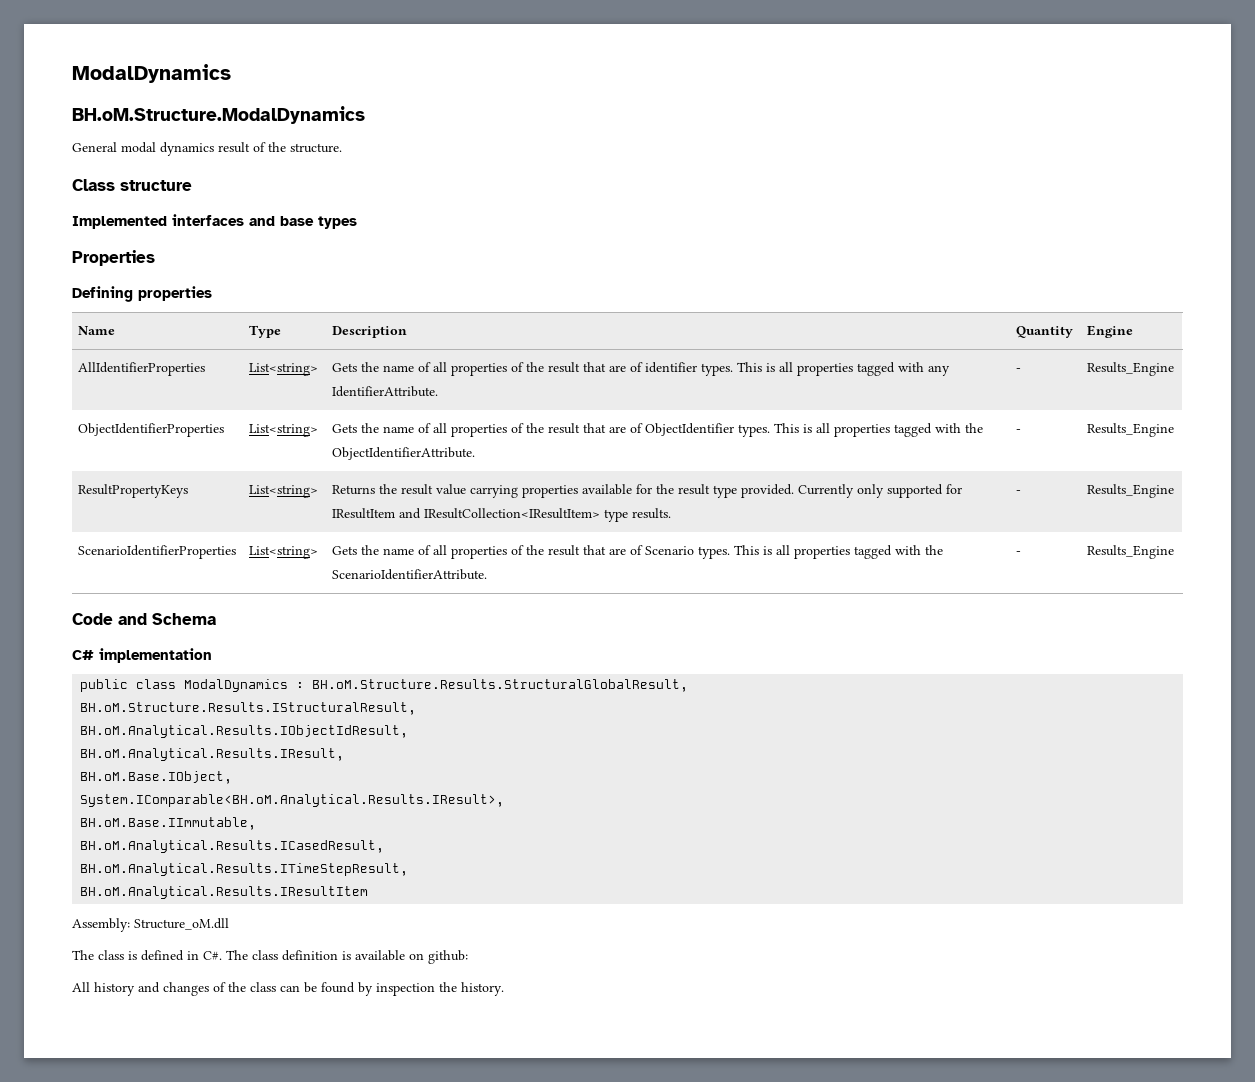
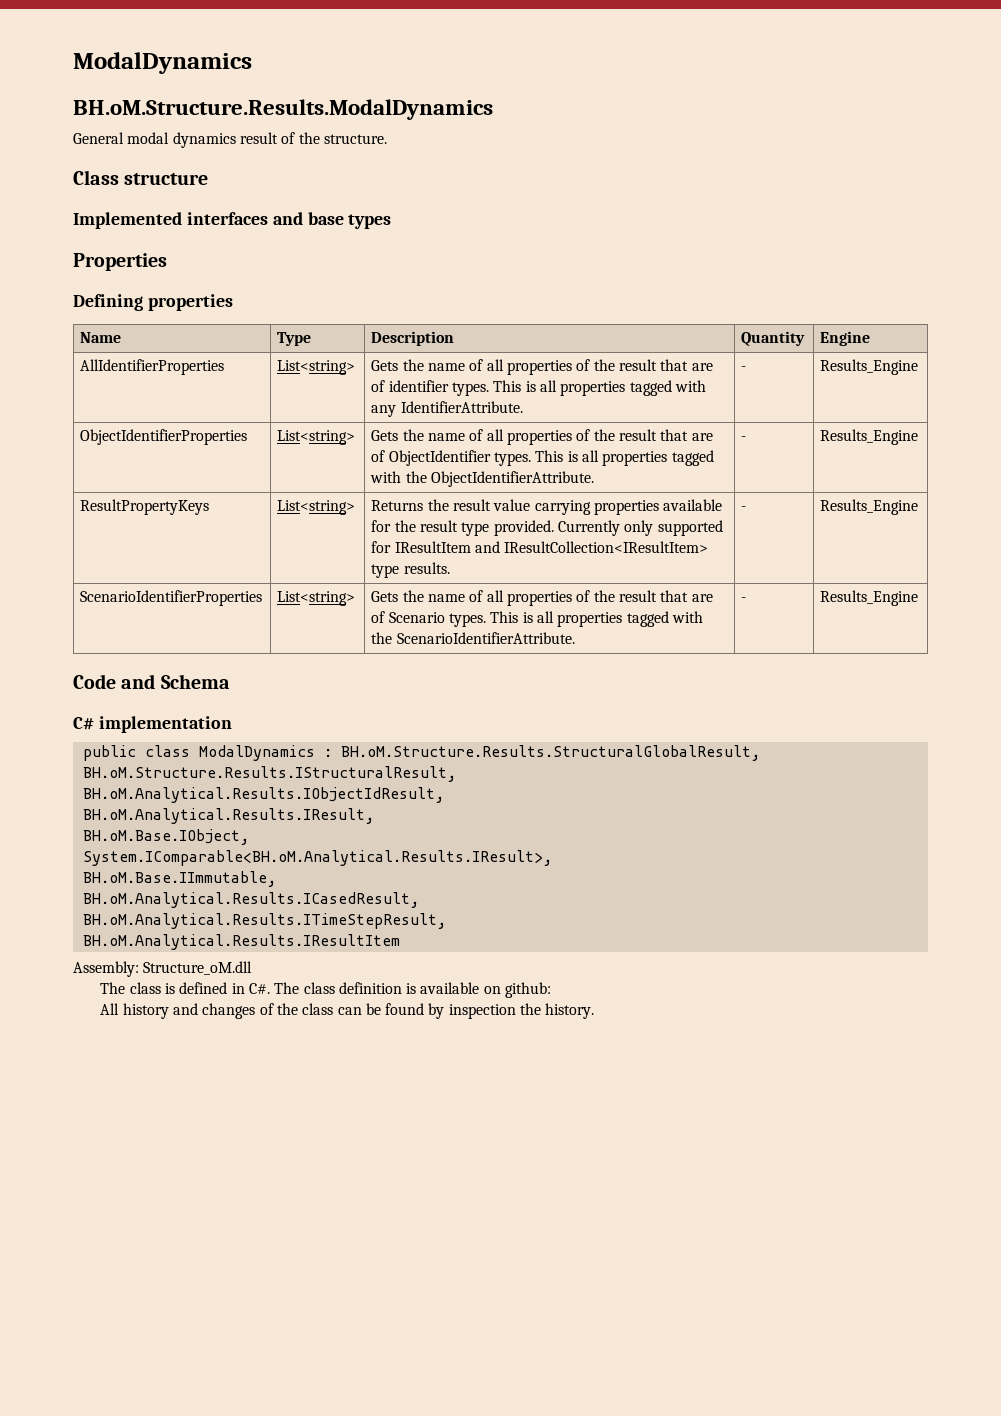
- BH.oM.Structure.ModalDynamics
+ BH.oM.Structure.Results.ModalDynamics

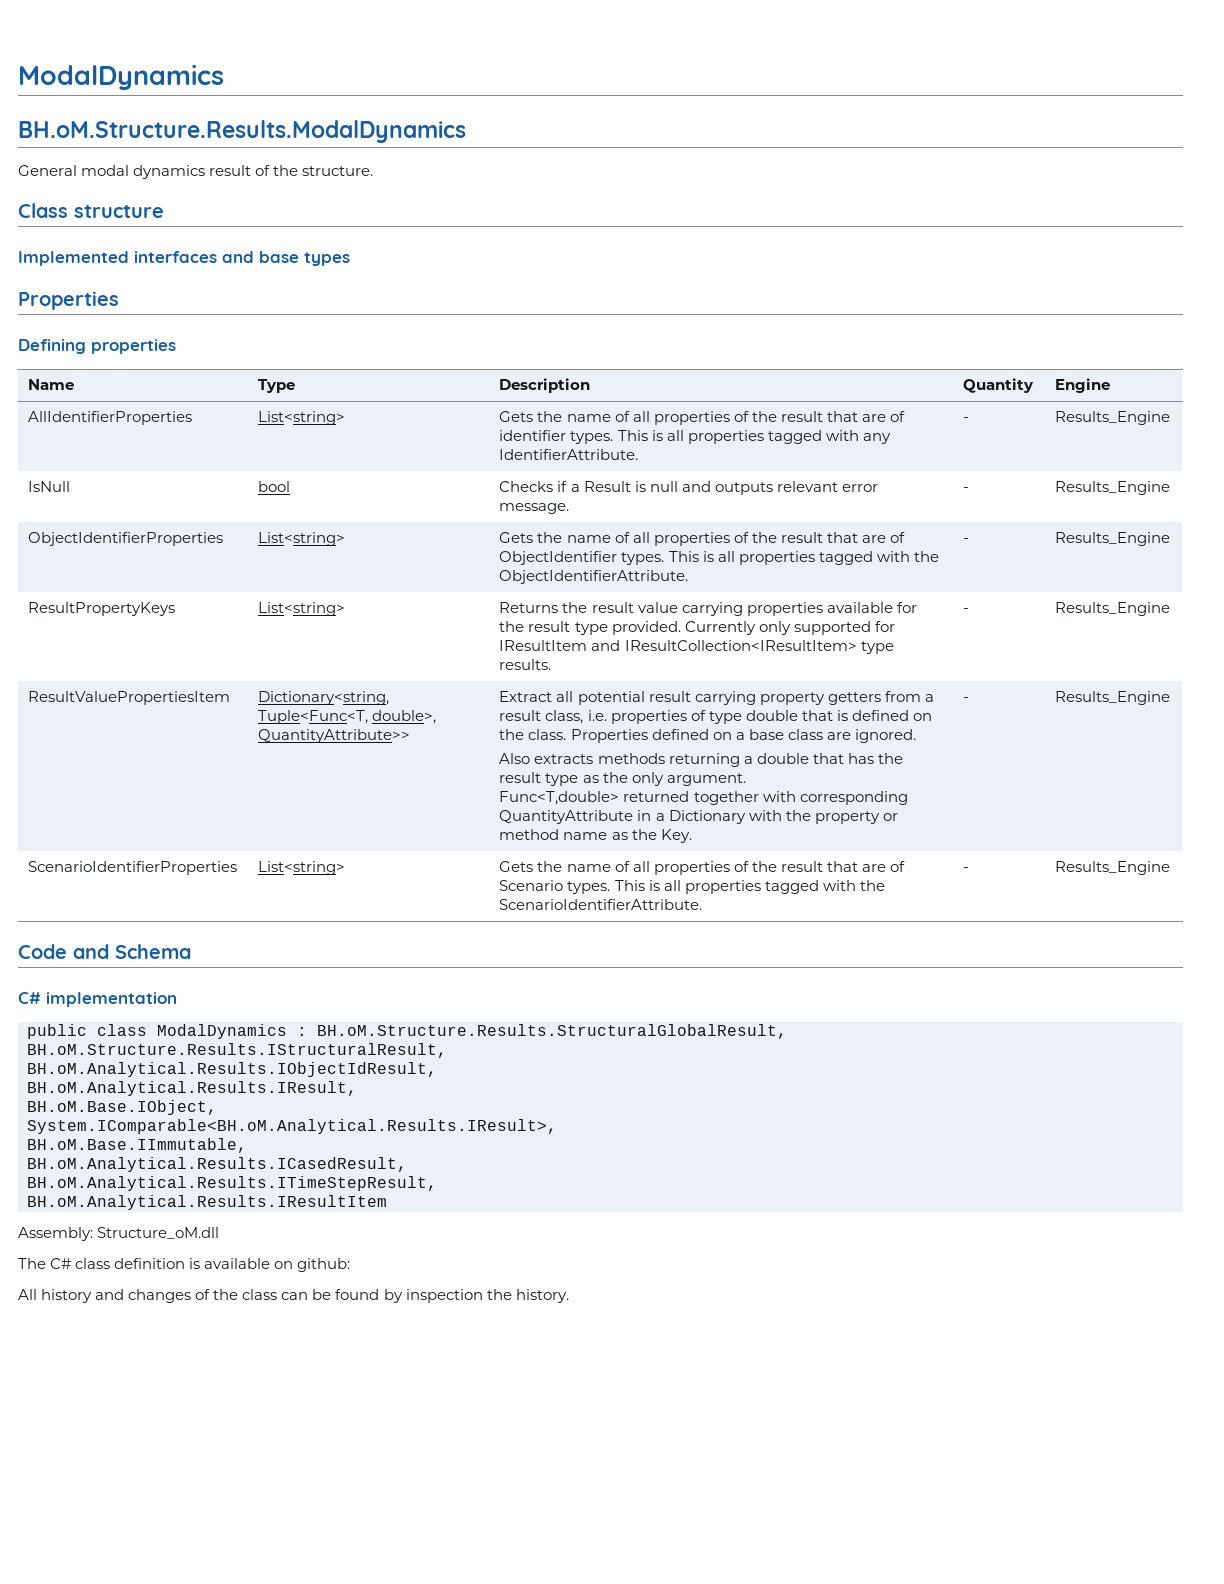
+ IsNull | bool | Checks if a Result is null and outputs relevant error message. | - | Results_Engine
+ ResultValuePropertiesItem | Dictionary<string, Tuple<Func<T, double>, QuantityAttribute>> | Extract all potential result carrying property getters from a result class, i.e. properties of type double that is defined on the class. Properties defined on a base class are ignored.
+ Also extracts methods returning a double that has the result type as the only argument.
+ Func<T,double> returned together with corresponding QuantityAttribute in a Dictionary with the property or method name as the Key. | - | Results_Engine
- The class is defined in C#. The class definition is available on github:
+ The C# class definition is available on github:

